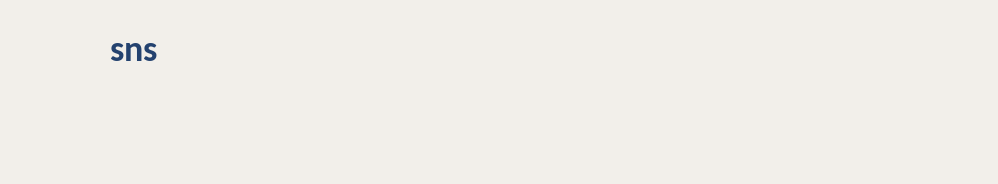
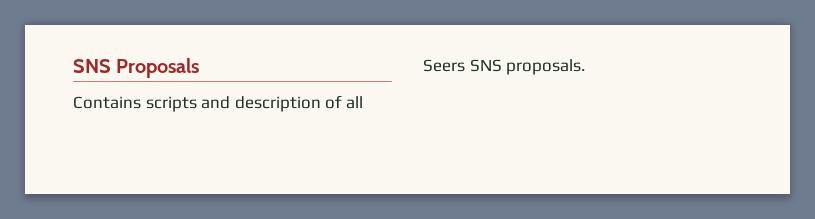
- sns
+ SNS Proposals
+ Contains scripts and description of all Seers SNS proposals.

